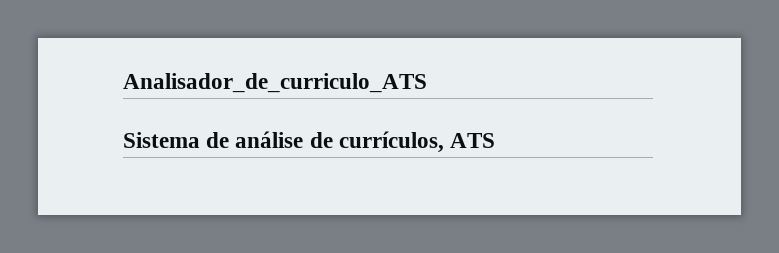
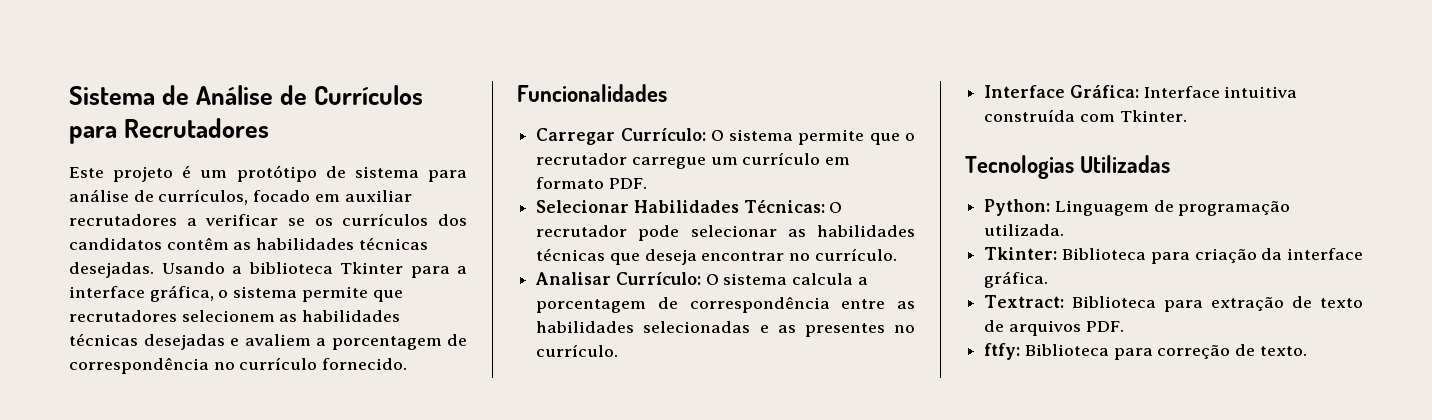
- Analisador_de_curriculo_ATS
- Sistema de análise de currículos, ATS
+ Sistema de Análise de Currículos para Recrutadores
+ Este projeto é um protótipo de sistema para análise de currículos, focado em auxiliar recrutadores a verificar se os currículos dos candidatos contêm as habilidades técnicas desejadas. Usando a biblioteca Tkinter para a interface gráfica, o sistema permite que recrutadores selecionem as habilidades técnicas desejadas e avaliem a porcentagem de correspondência no currículo fornecido.
+ Funcionalidades
+ Carregar Currículo: O sistema permite que o recrutador carregue um currículo em formato PDF.
+ Selecionar Habilidades Técnicas: O recrutador pode selecionar as habilidades técnicas que deseja encontrar no currículo.
+ Analisar Currículo: O sistema calcula a porcentagem de correspondência entre as habilidades selecionadas e as presentes no currículo.
+ Interface Gráfica: Interface intuitiva construída com Tkinter.
+ Tecnologias Utilizadas
+ Python: Linguagem de programação utilizada.
+ Tkinter: Biblioteca para criação da interface gráfica.
+ Textract: Biblioteca para extração de texto de arquivos PDF.
+ ftfy: Biblioteca para correção de texto.

